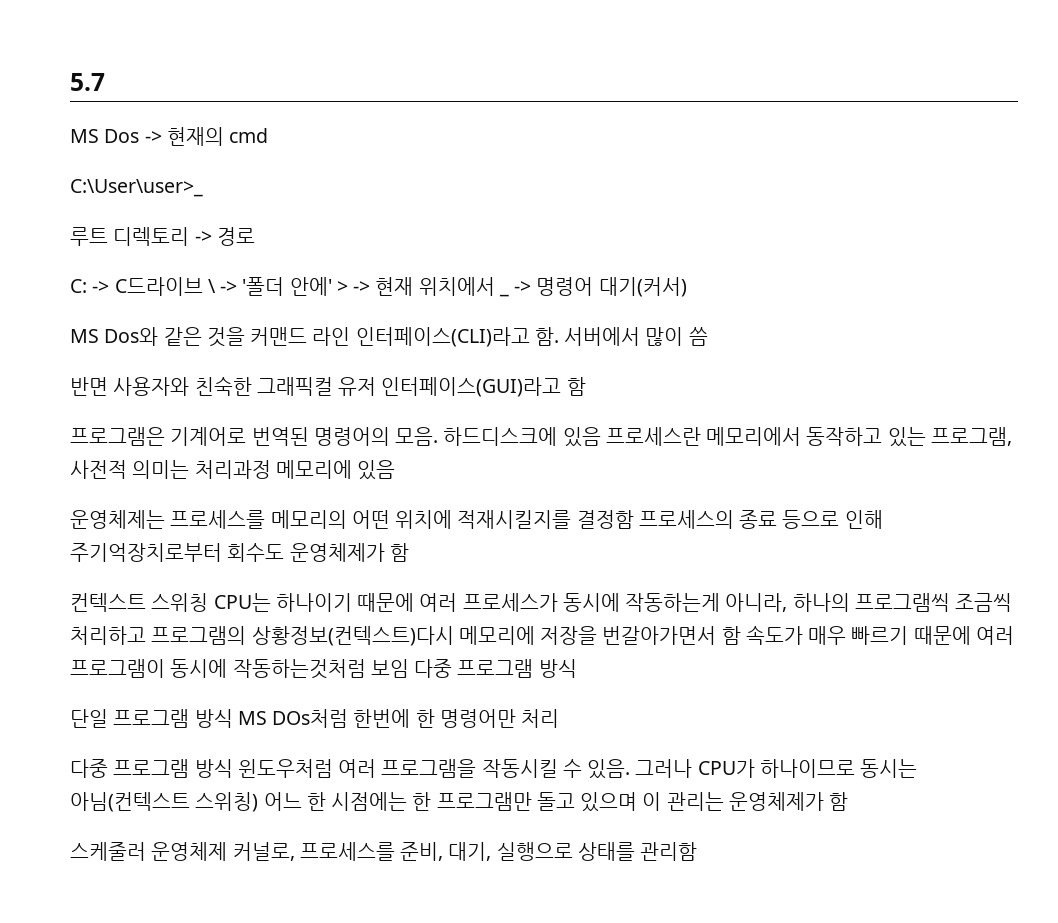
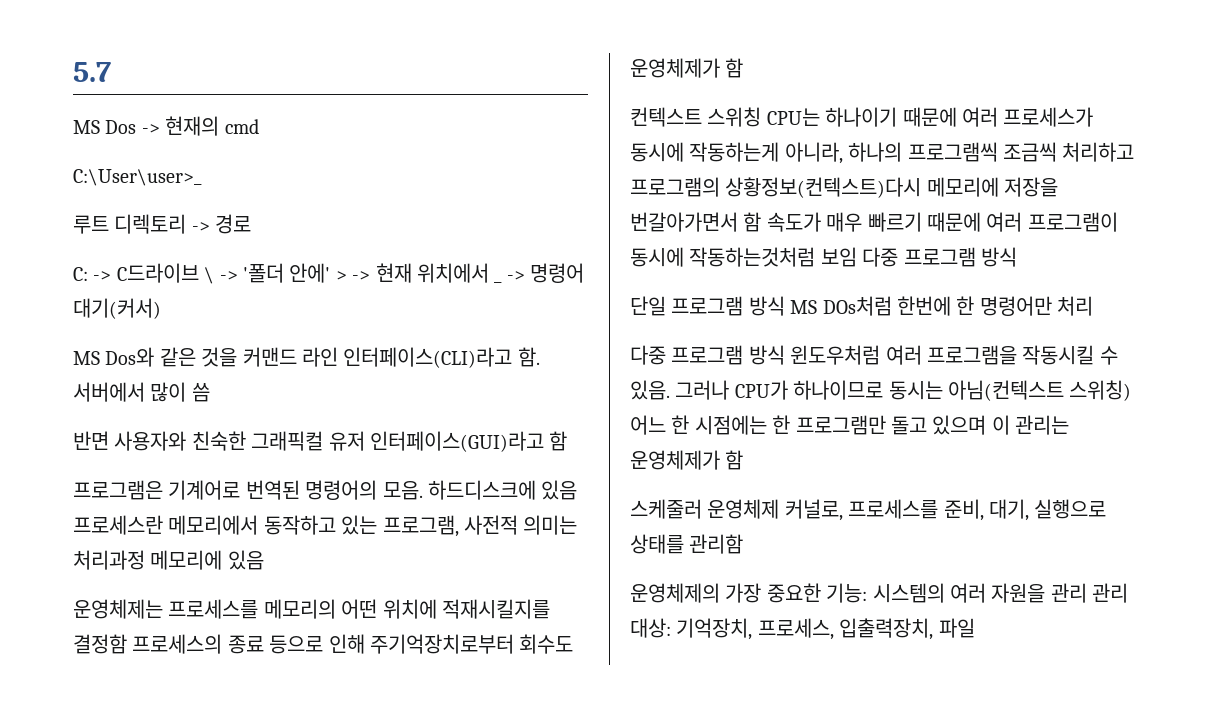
+ 운영체제의 가장 중요한 기능: 시스템의 여러 자원을 관리 관리 대상: 기억장치, 프로세스, 입출력장치, 파일

